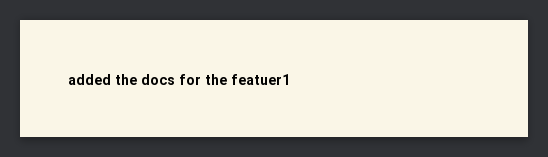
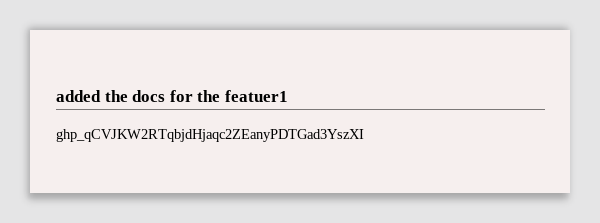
+ 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

